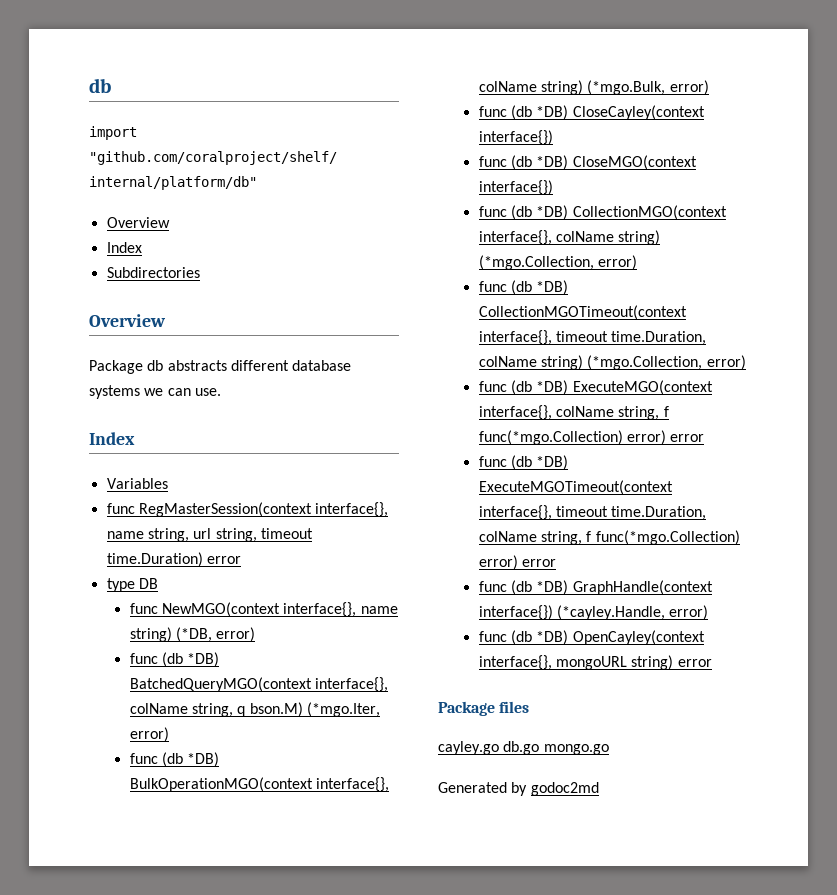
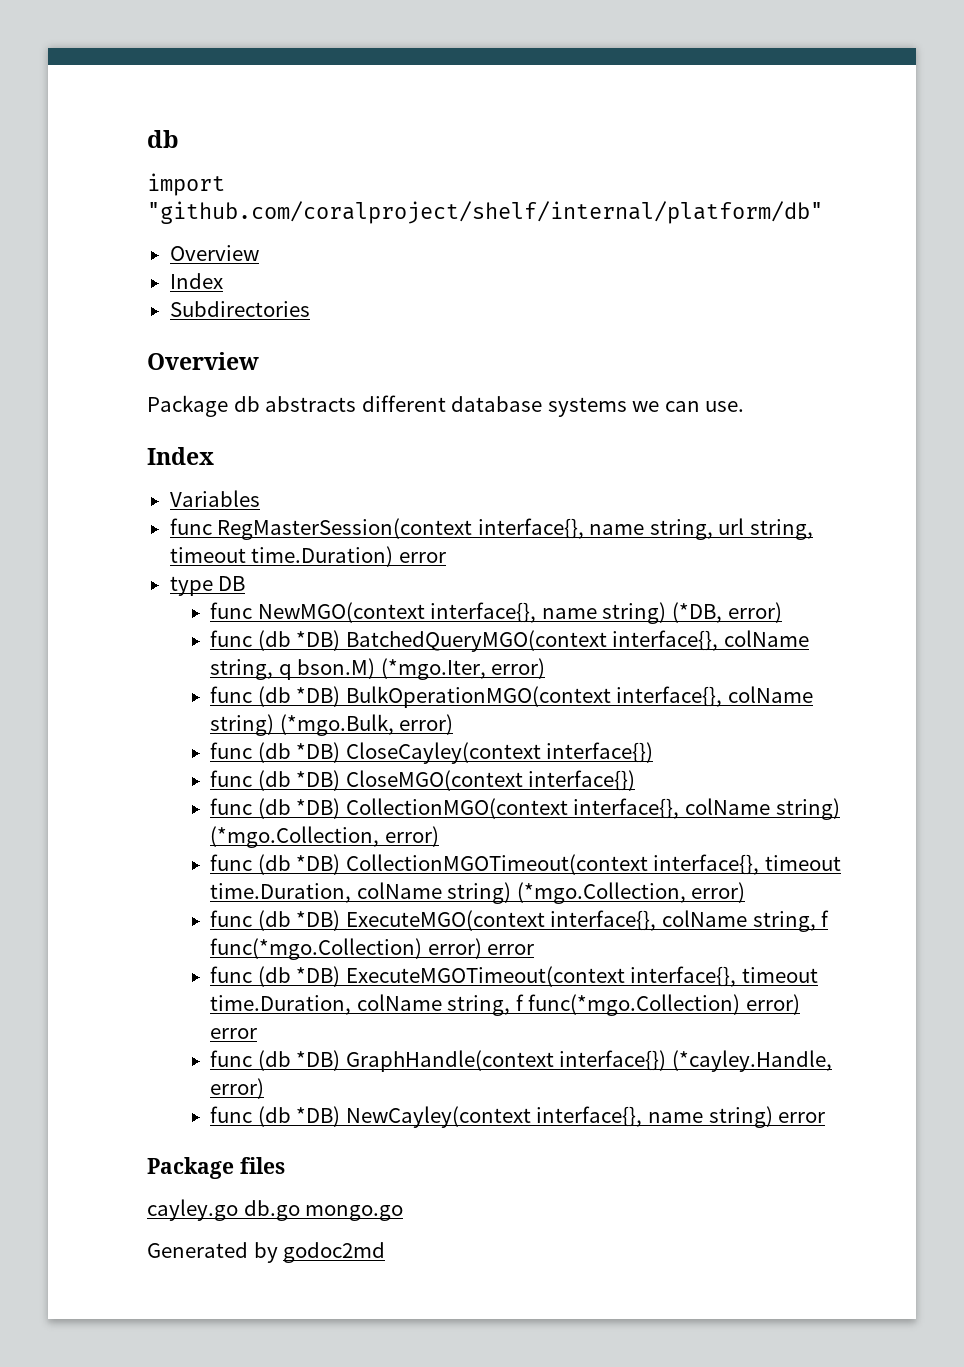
- func (db *DB) OpenCayley(context interface{}, mongoURL string) error
+ func (db *DB) NewCayley(context interface{}, name string) error

